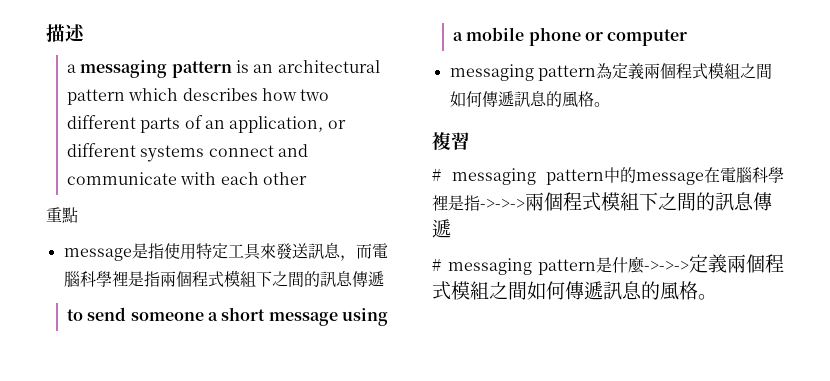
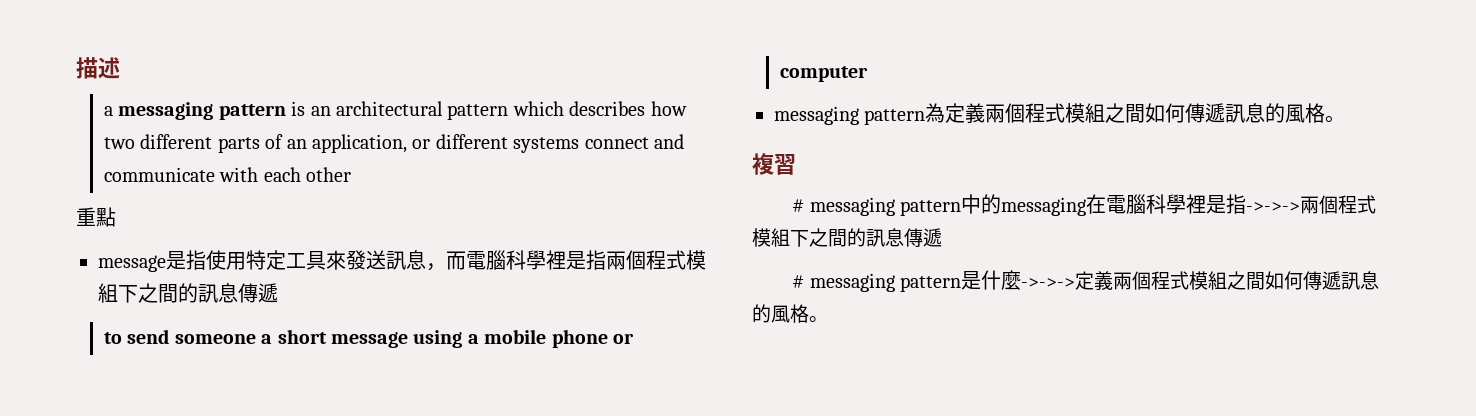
- # messaging pattern中的message在電腦科學裡是指->->->兩個程式模組下之間的訊息傳遞
+ # messaging pattern中的messaging在電腦科學裡是指->->->兩個程式模組下之間的訊息傳遞

